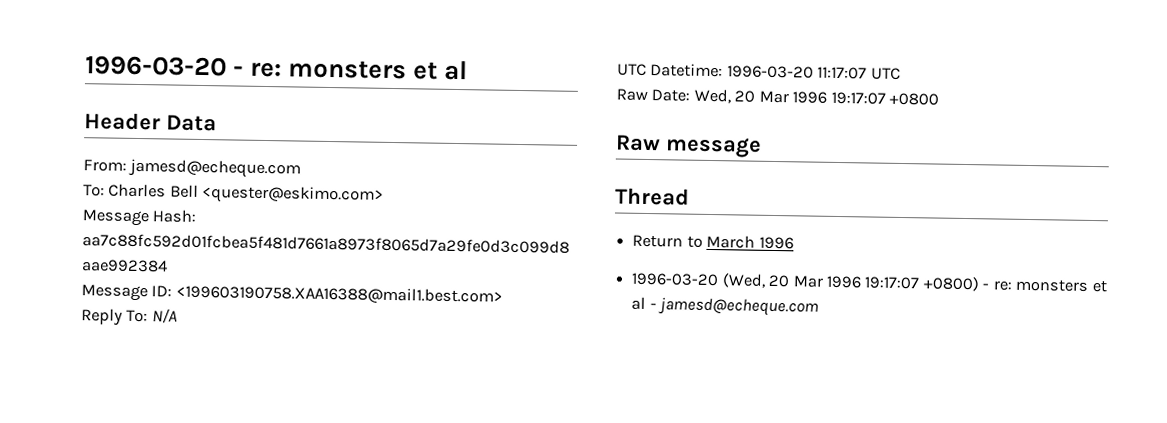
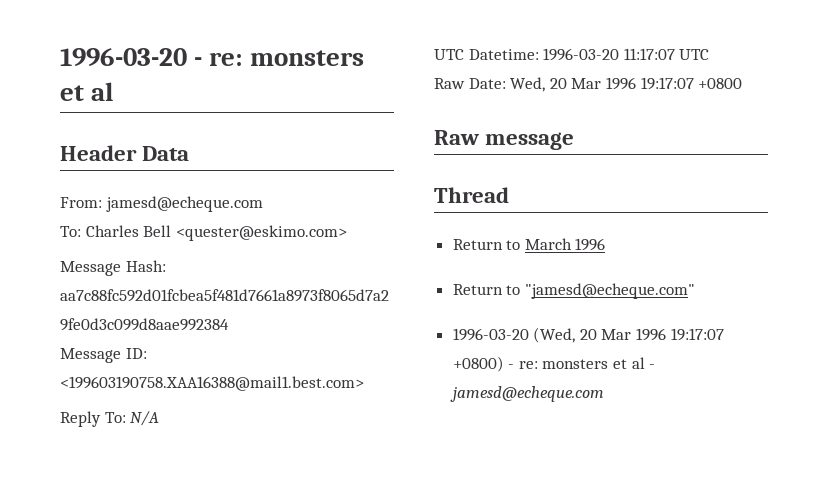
+ Return to "jamesd@echeque.com"

